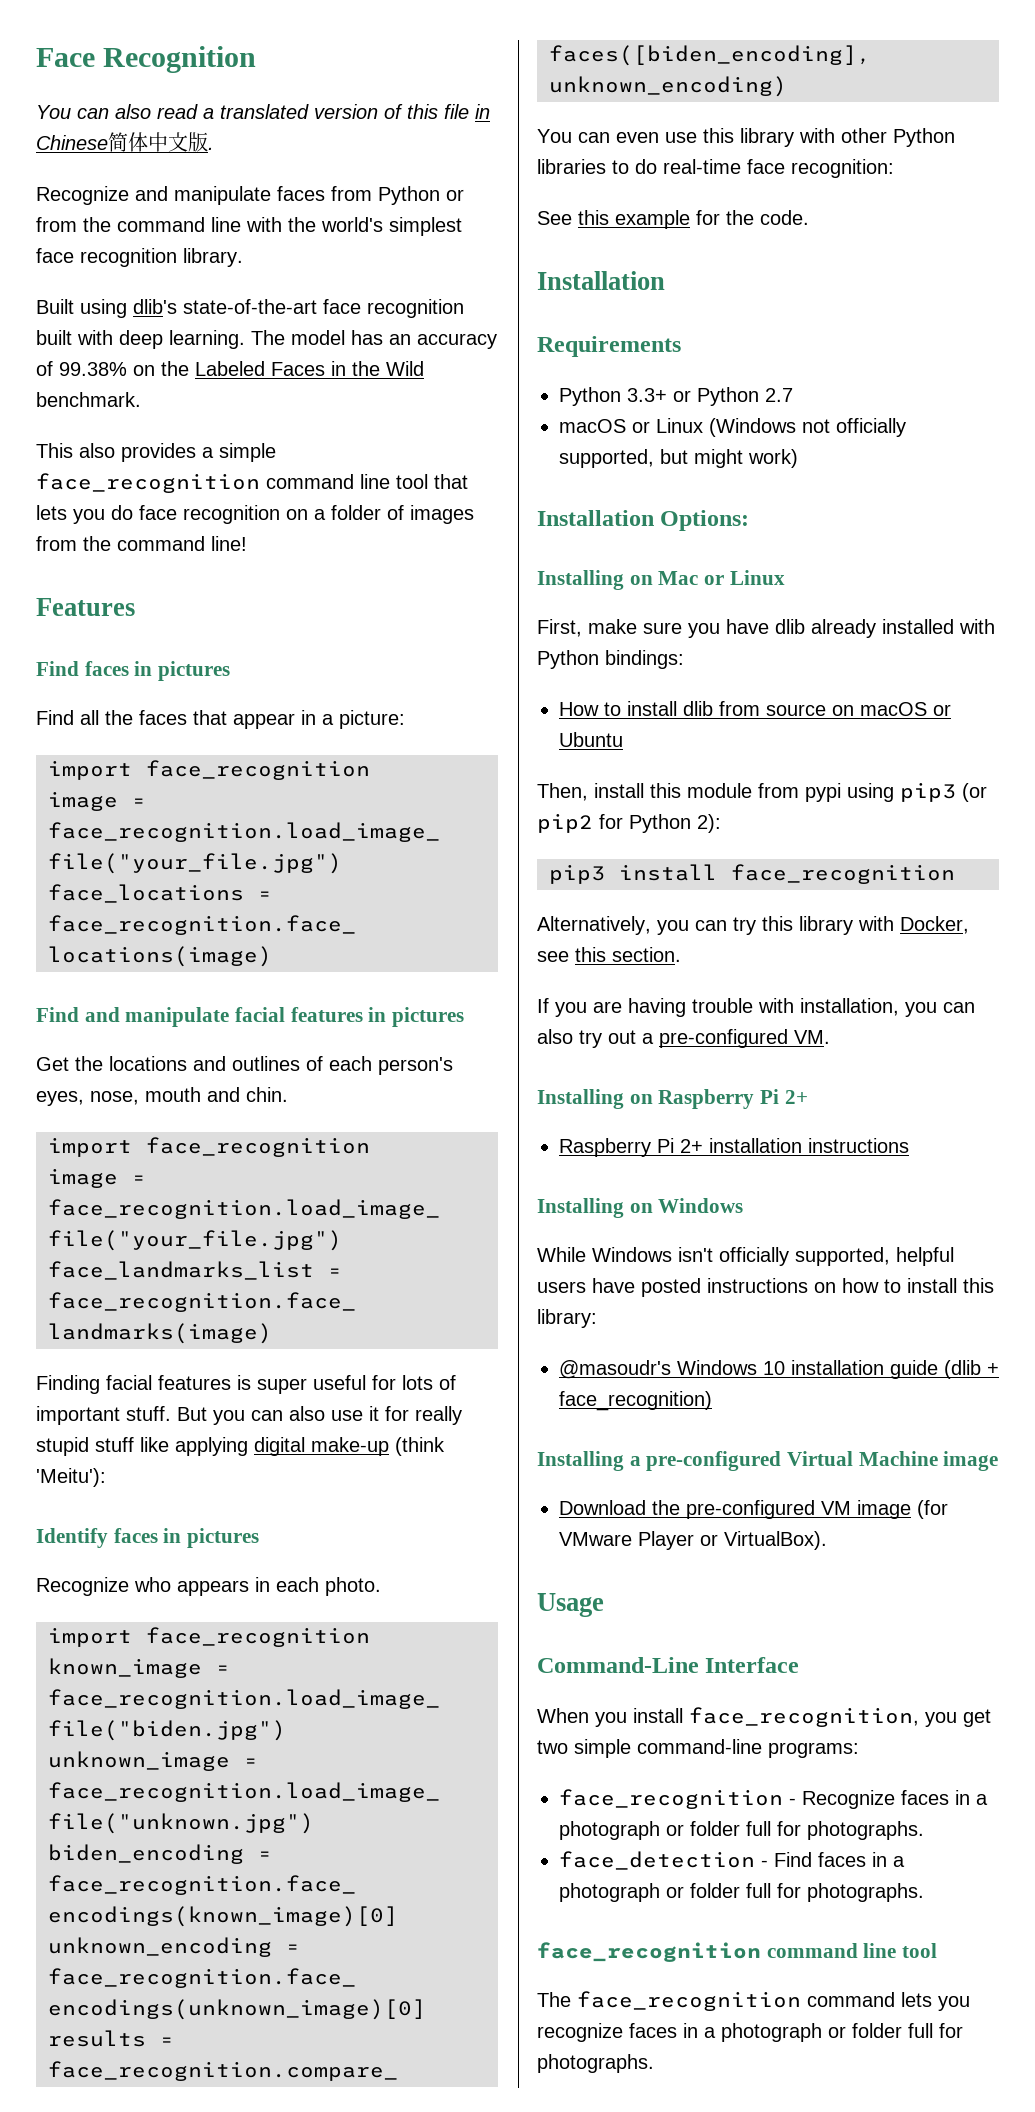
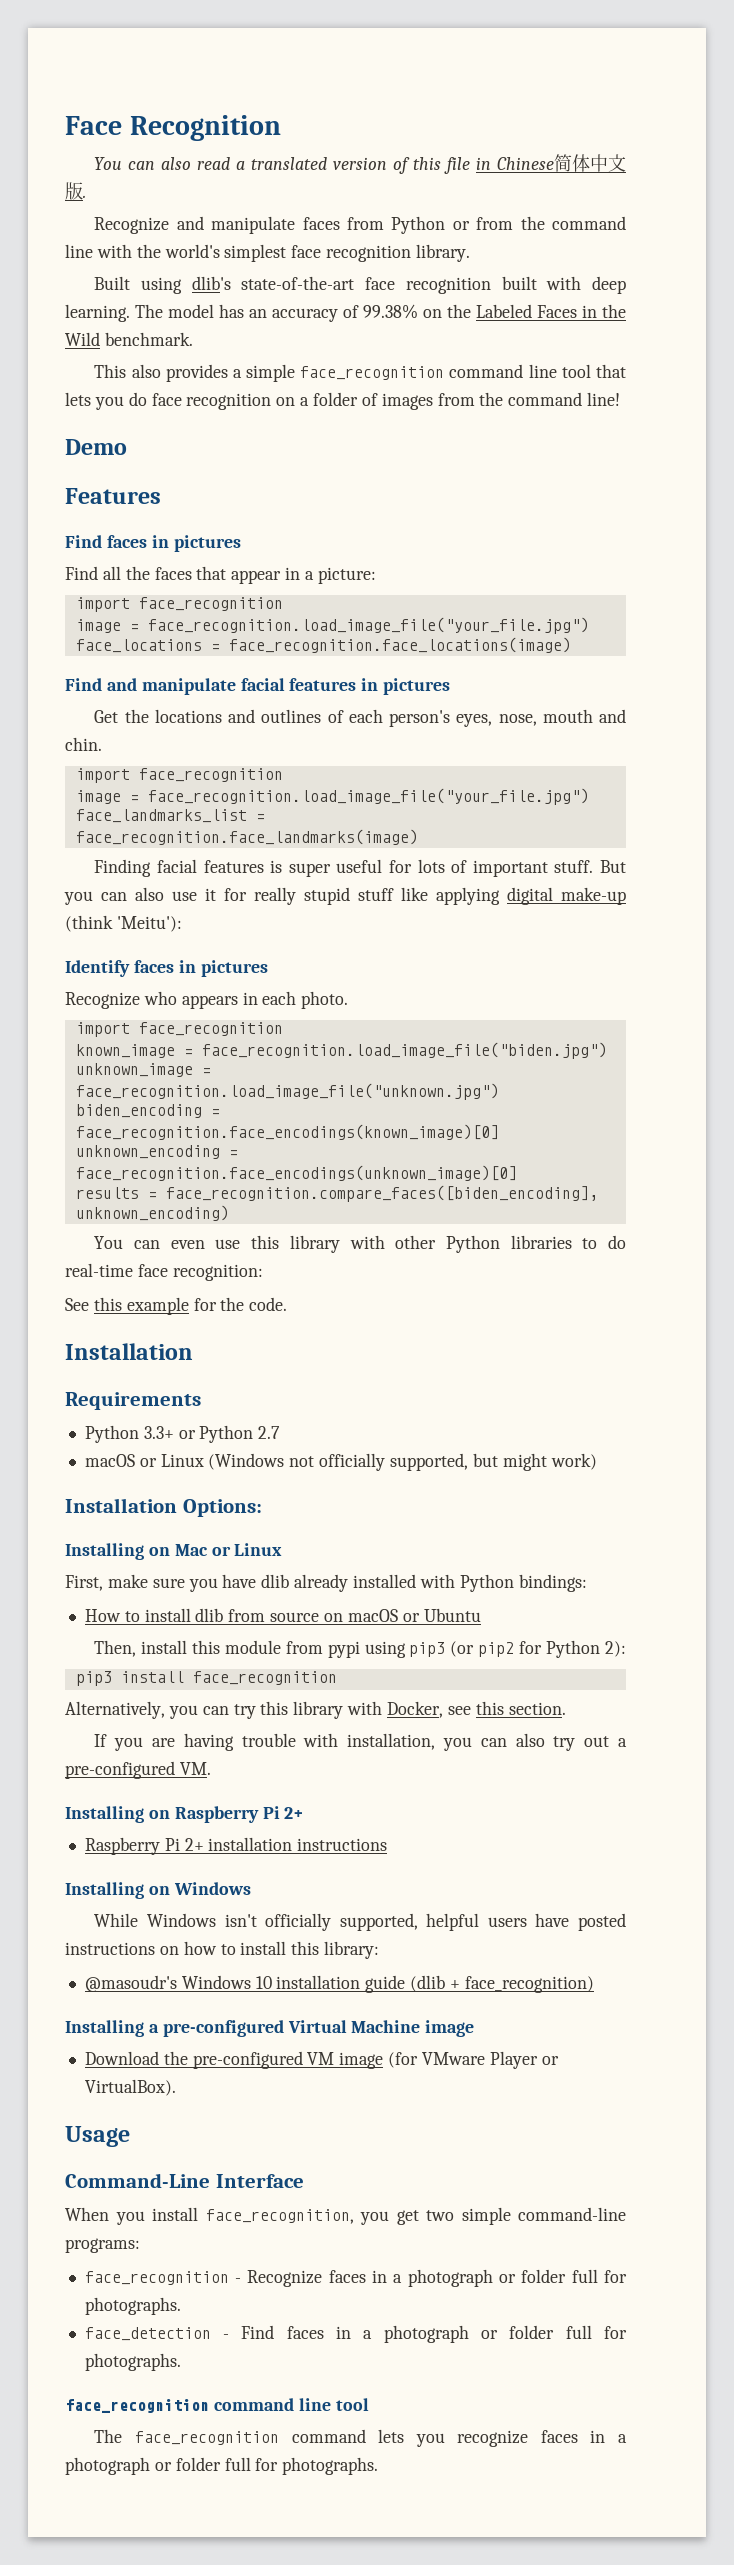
+ Demo

